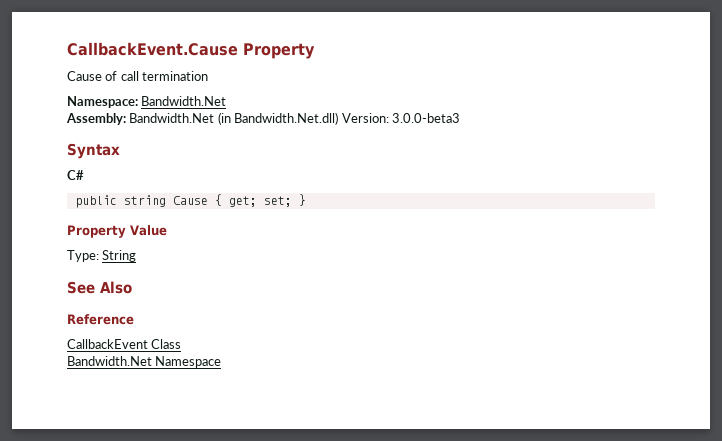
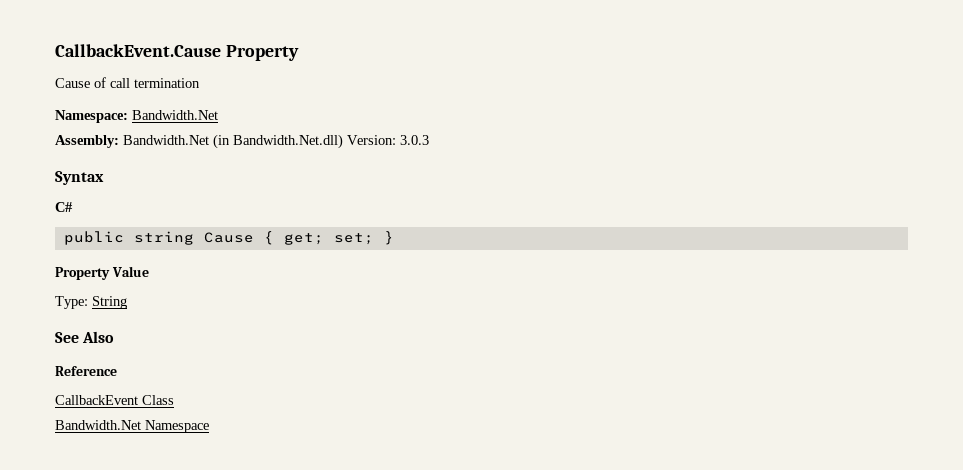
- Assembly: Bandwidth.Net (in Bandwidth.Net.dll) Version: 3.0.0-beta3
+ Assembly: Bandwidth.Net (in Bandwidth.Net.dll) Version: 3.0.3

